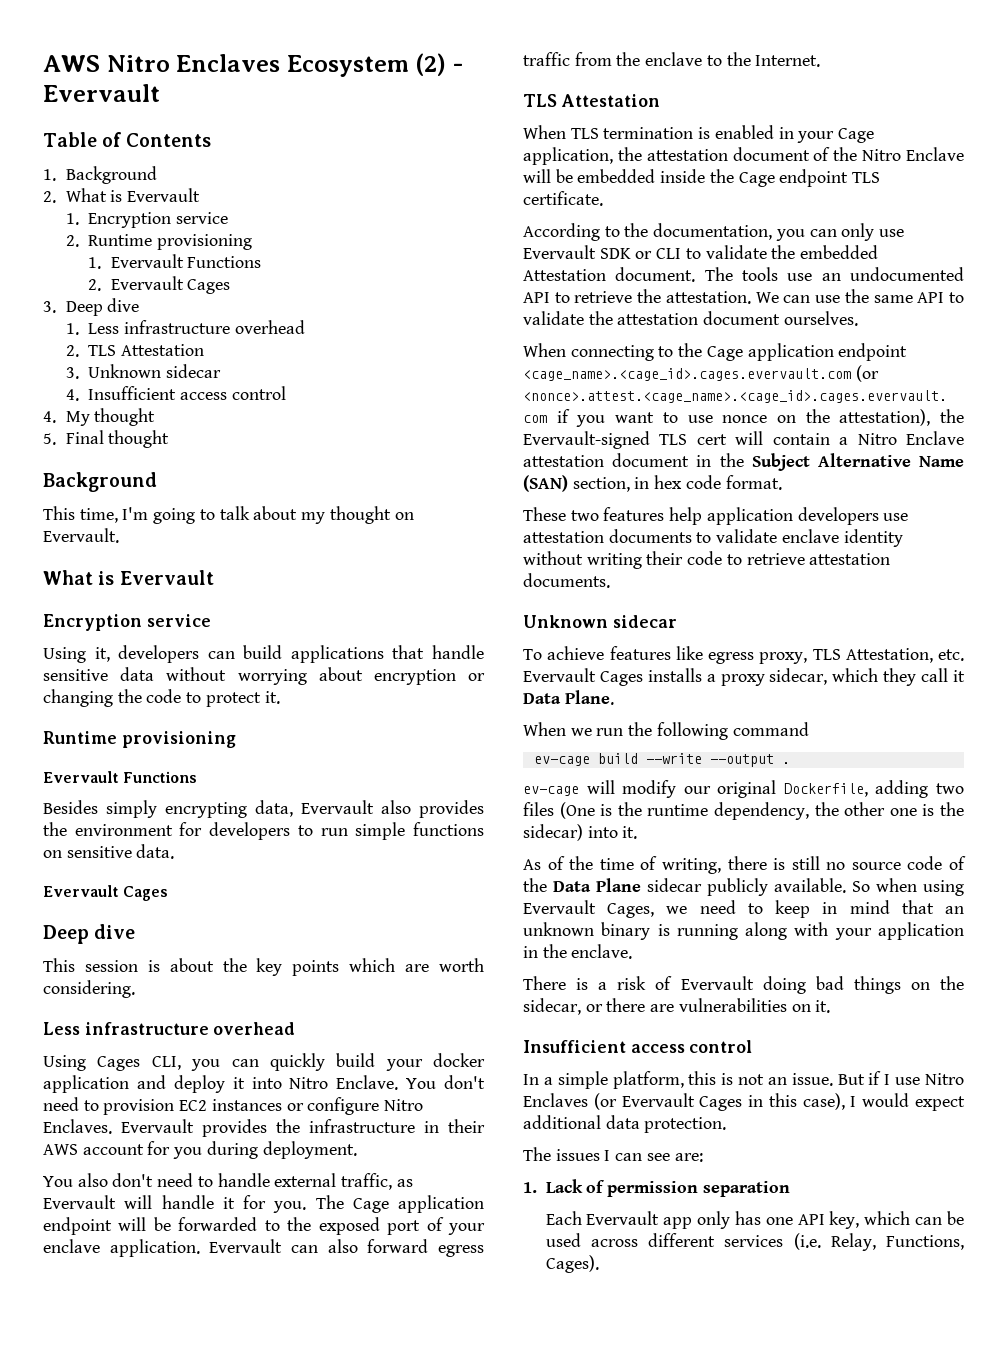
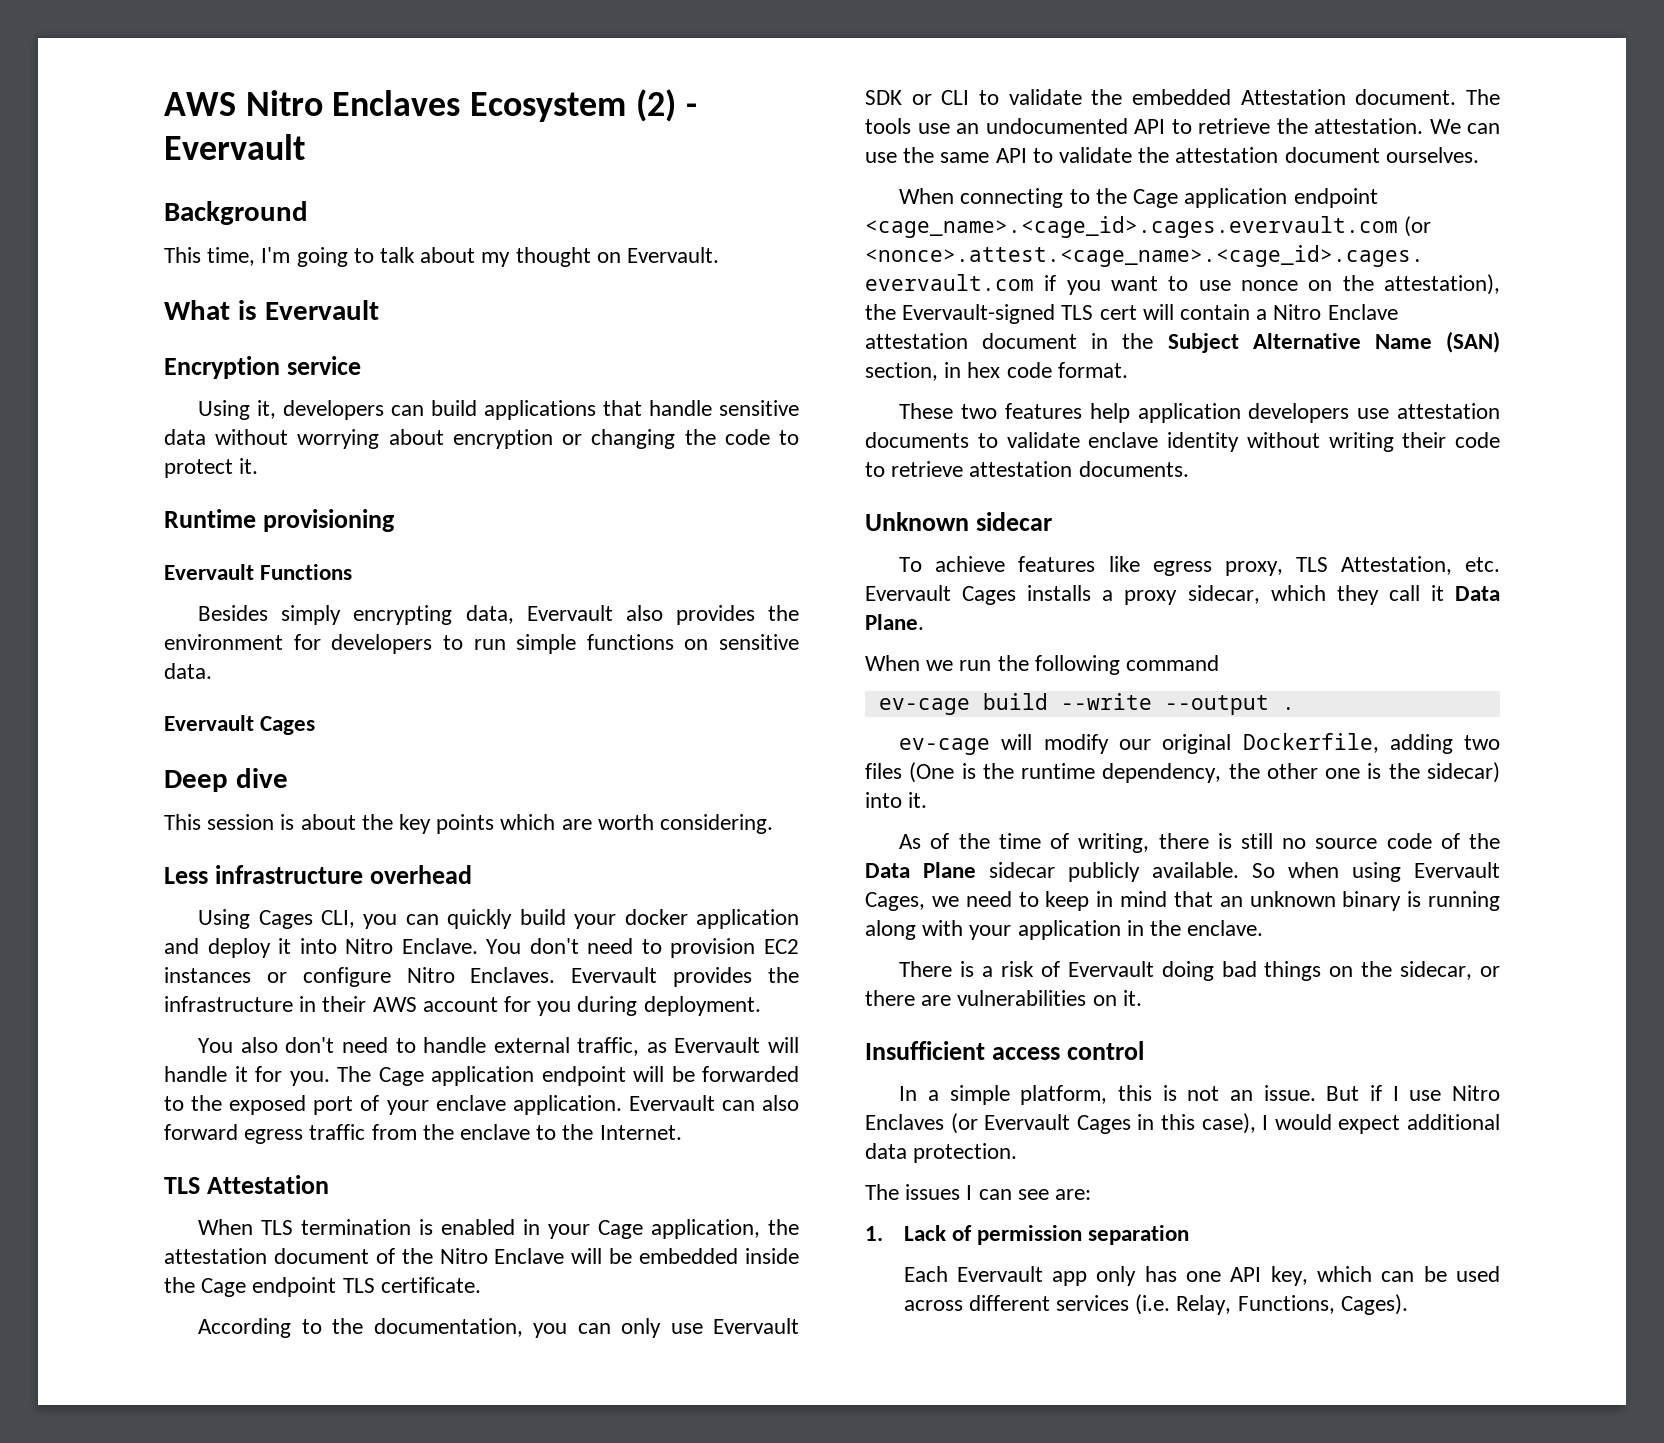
- Table of Contents
- 1. Background
- 2. What is Evervault
- 1. Encryption service
- 2. Runtime provisioning
- 1. Evervault Functions
- 2. Evervault Cages
- 3. Deep dive
- 1. Less infrastructure overhead
- 2. TLS Attestation
- 3. Unknown sidecar
- 4. Insufficient access control
- 4. My thought
- 5. Final thought

